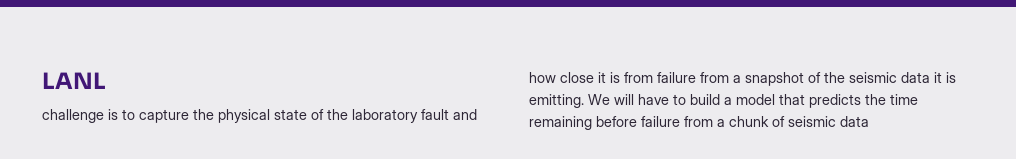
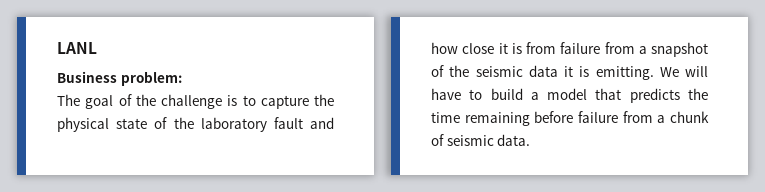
- challenge is to capture the physical state of the laboratory fault and how close it is from failure from a snapshot of the seismic data it is emitting.
+ Business problem:
+ The goal of the challenge is to capture the physical state of the laboratory fault and how close it is from failure from a snapshot of the seismic data it is emitting.
- We will have to build a model that predicts the time remaining before failure from a chunk of seismic data
+ We will have to build a model that predicts the time remaining before failure from a chunk of seismic data.

